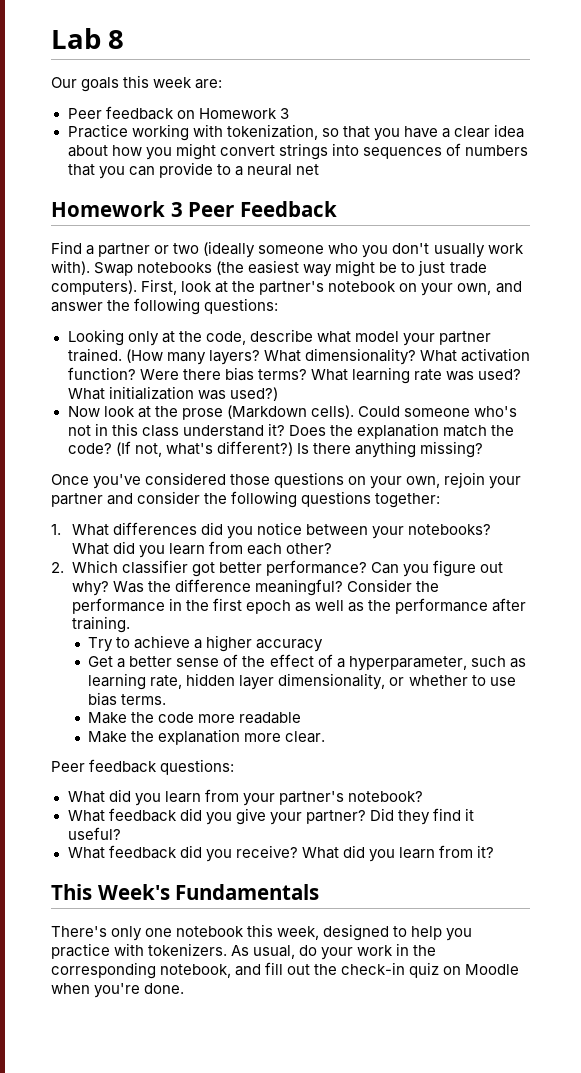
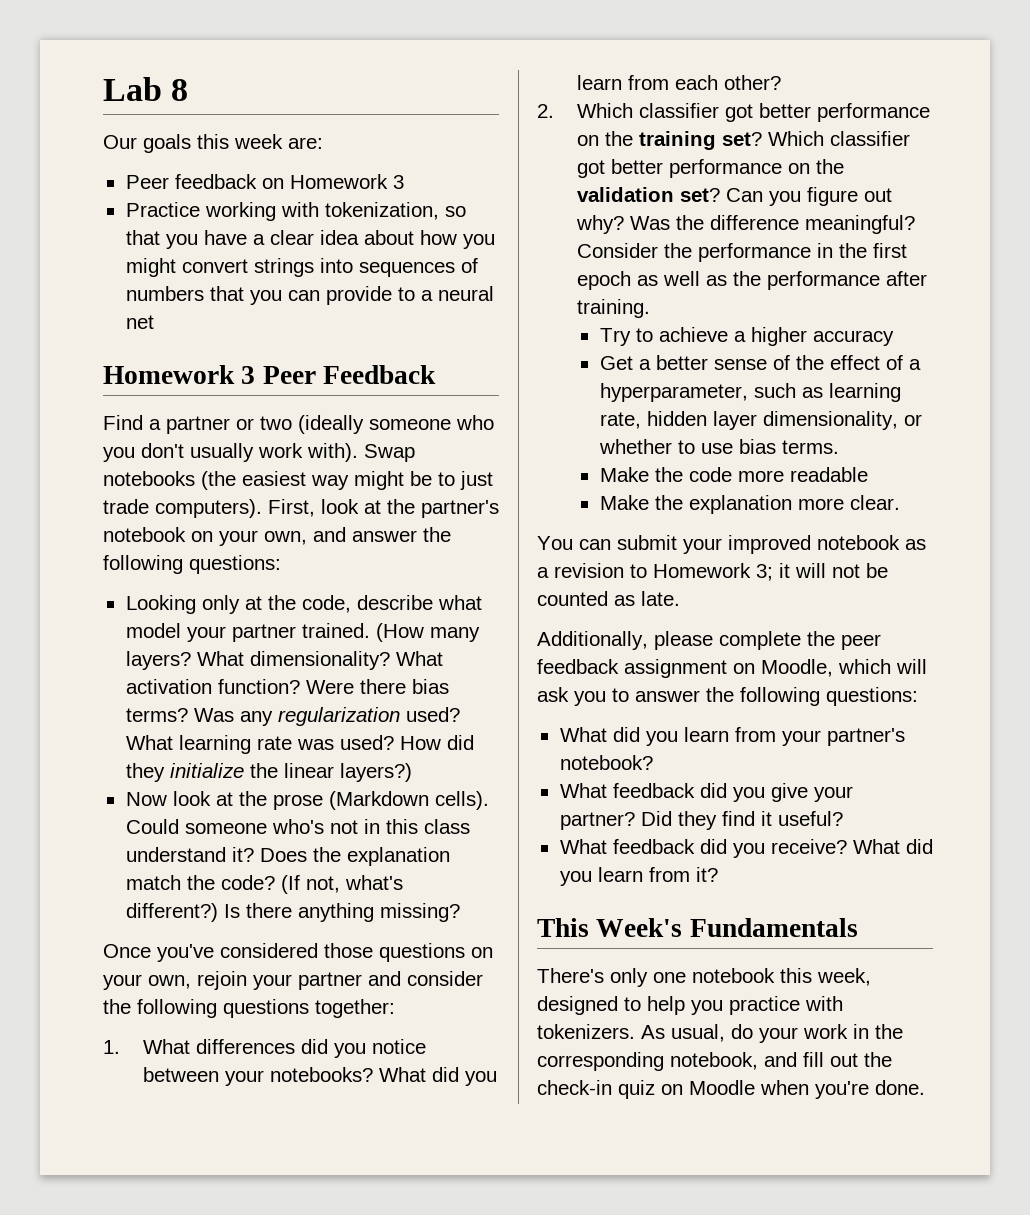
+ Was any regularization used?
- What initialization was used?)
+ How did they initialize the linear layers?)
- 2. Which classifier got better performance?
+ 2. Which classifier got better performance on the training set? Which classifier got better performance on the validation set?
- Peer feedback questions:
+ You can submit your improved notebook as a revision to Homework 3; it will not be counted as late.
+ Additionally, please complete the peer feedback assignment on Moodle, which will ask you to answer the following questions:

